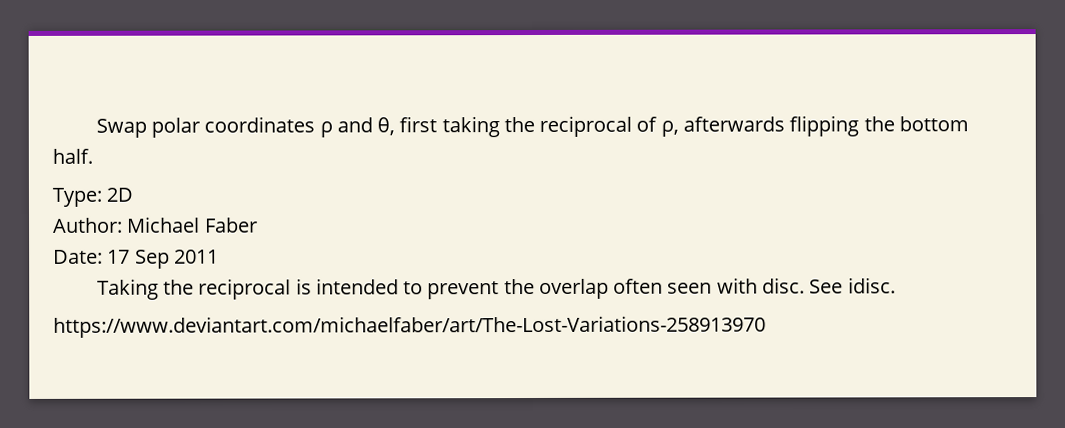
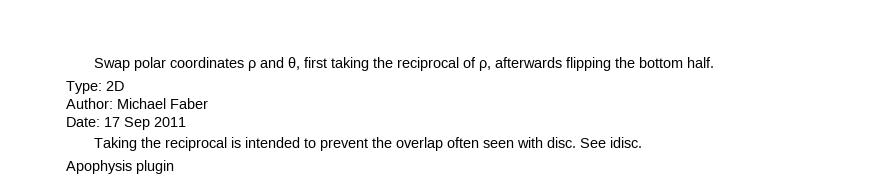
- https://www.deviantart.com/michaelfaber/art/The-Lost-Variations-258913970
+ Apophysis plugin

